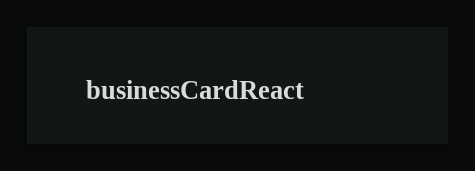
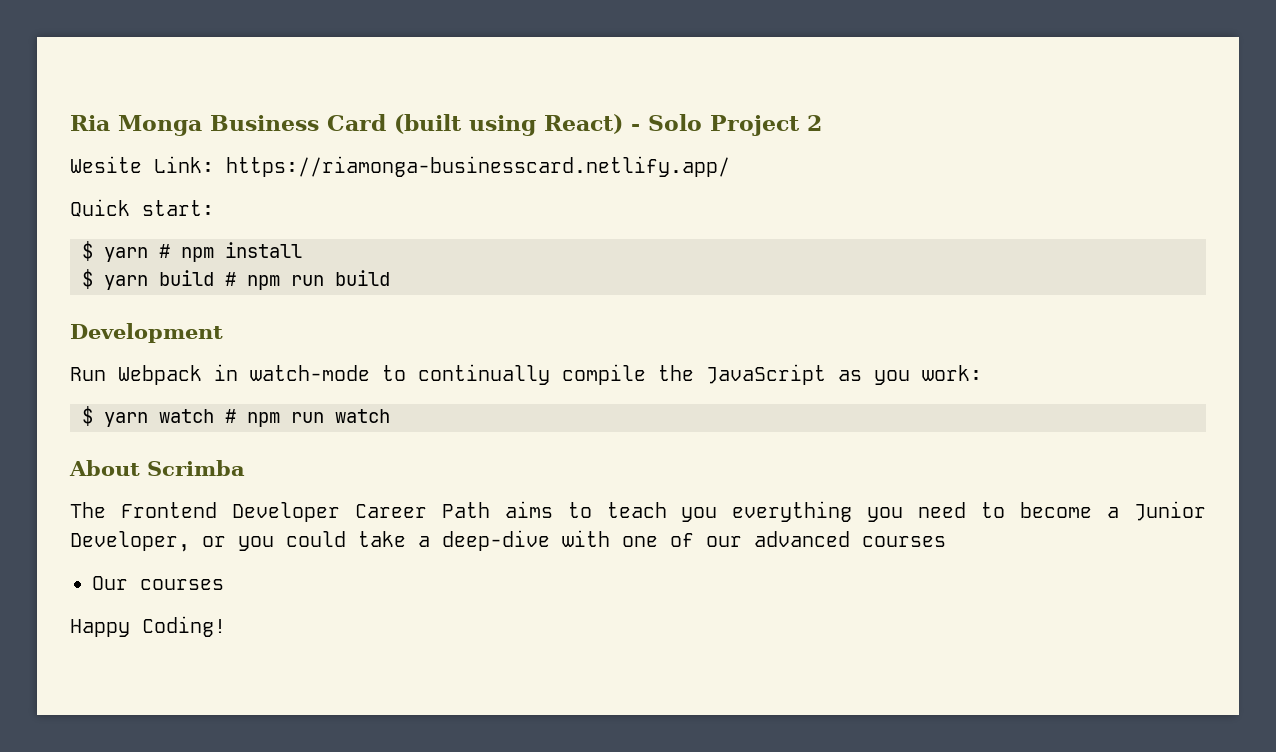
- businessCardReact
+ Ria Monga Business Card (built using React) - Solo Project 2
+ Wesite Link: https://riamonga-businesscard.netlify.app/
+ Quick start:
+ $ yarn # npm install
+ $ yarn build # npm run build
+ Development
+ Run Webpack in watch-mode to continually compile the JavaScript as you work:
+ $ yarn watch # npm run watch
+ About Scrimba
+ The Frontend Developer Career Path aims to teach you everything you need to become a Junior Developer, or you could take a deep-dive with one of our advanced courses
+ Our courses
+ Happy Coding!

